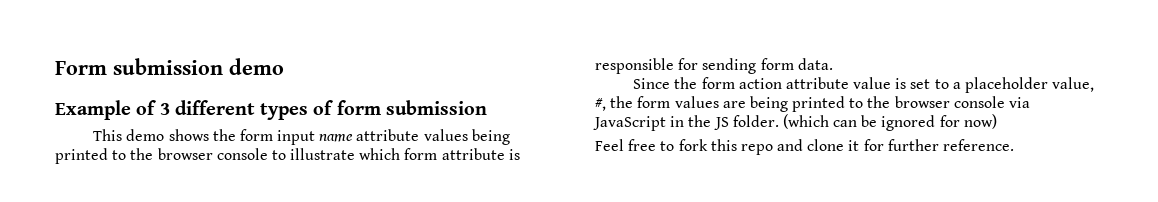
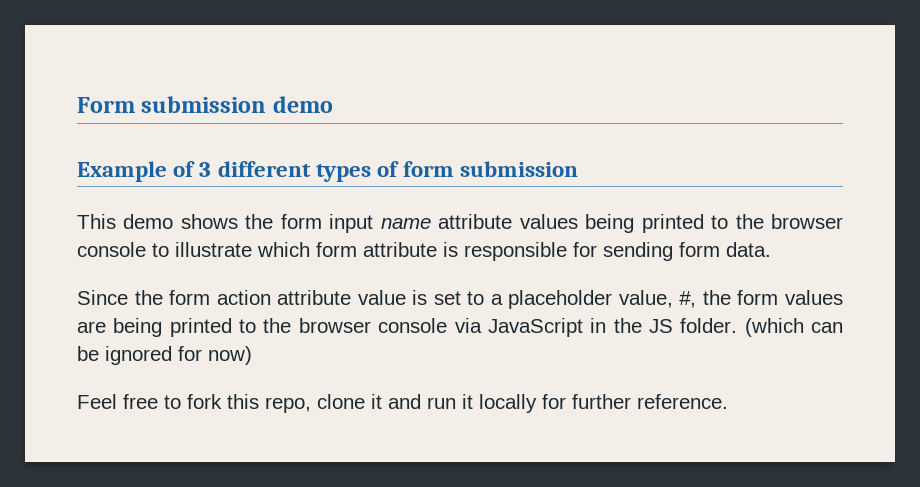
- Feel free to fork this repo and clone it for further reference.
+ Feel free to fork this repo, clone it and run it locally for further reference.

